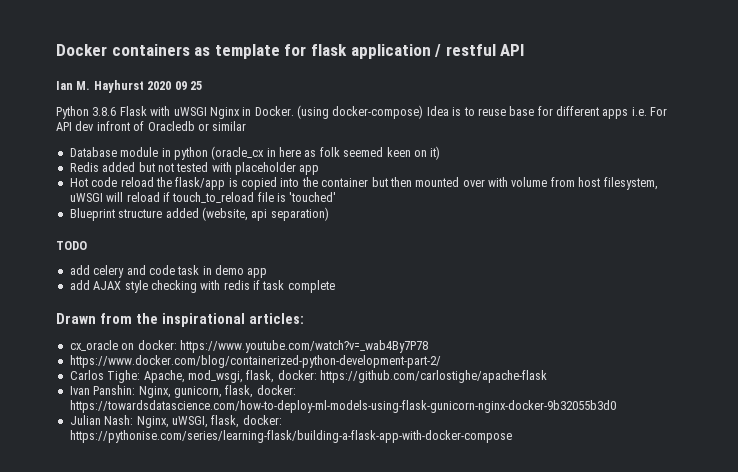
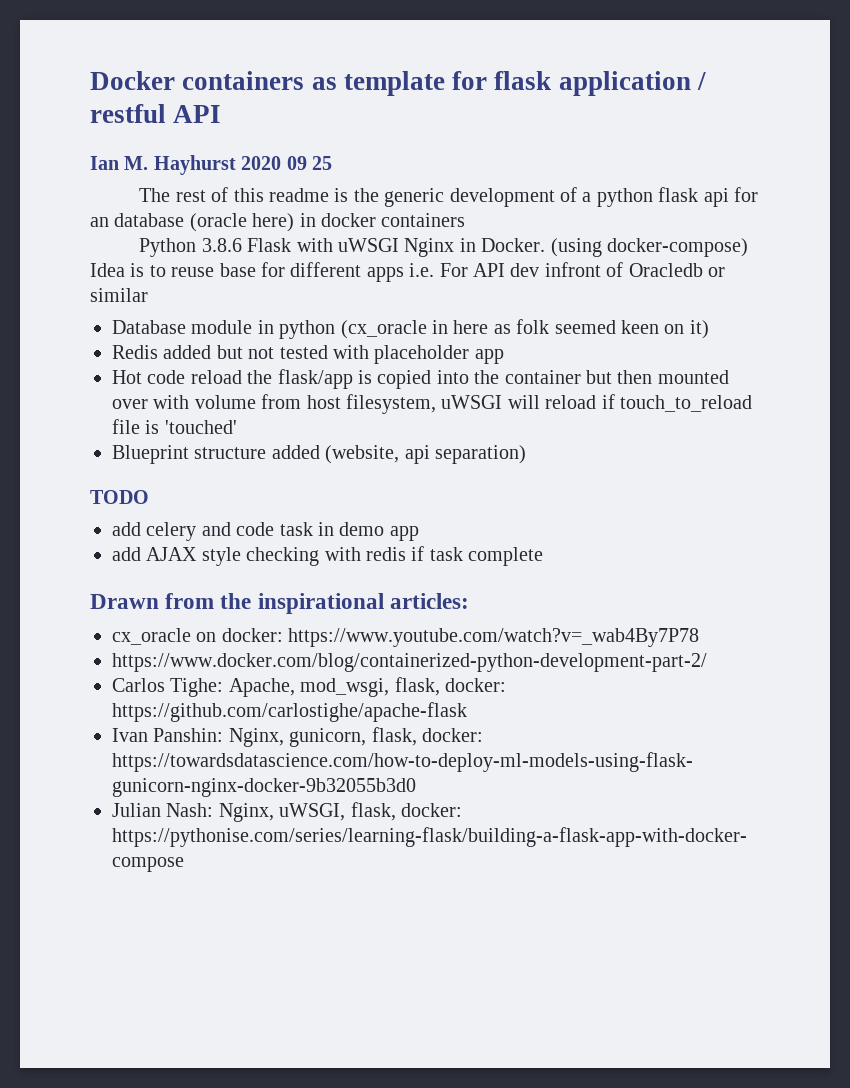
+ The rest of this readme is the generic development of a python flask api for an database (oracle here) in docker containers
- Database module in python (oracle_cx in here as folk seemed keen on it)
+ Database module in python (cx_oracle in here as folk seemed keen on it)

